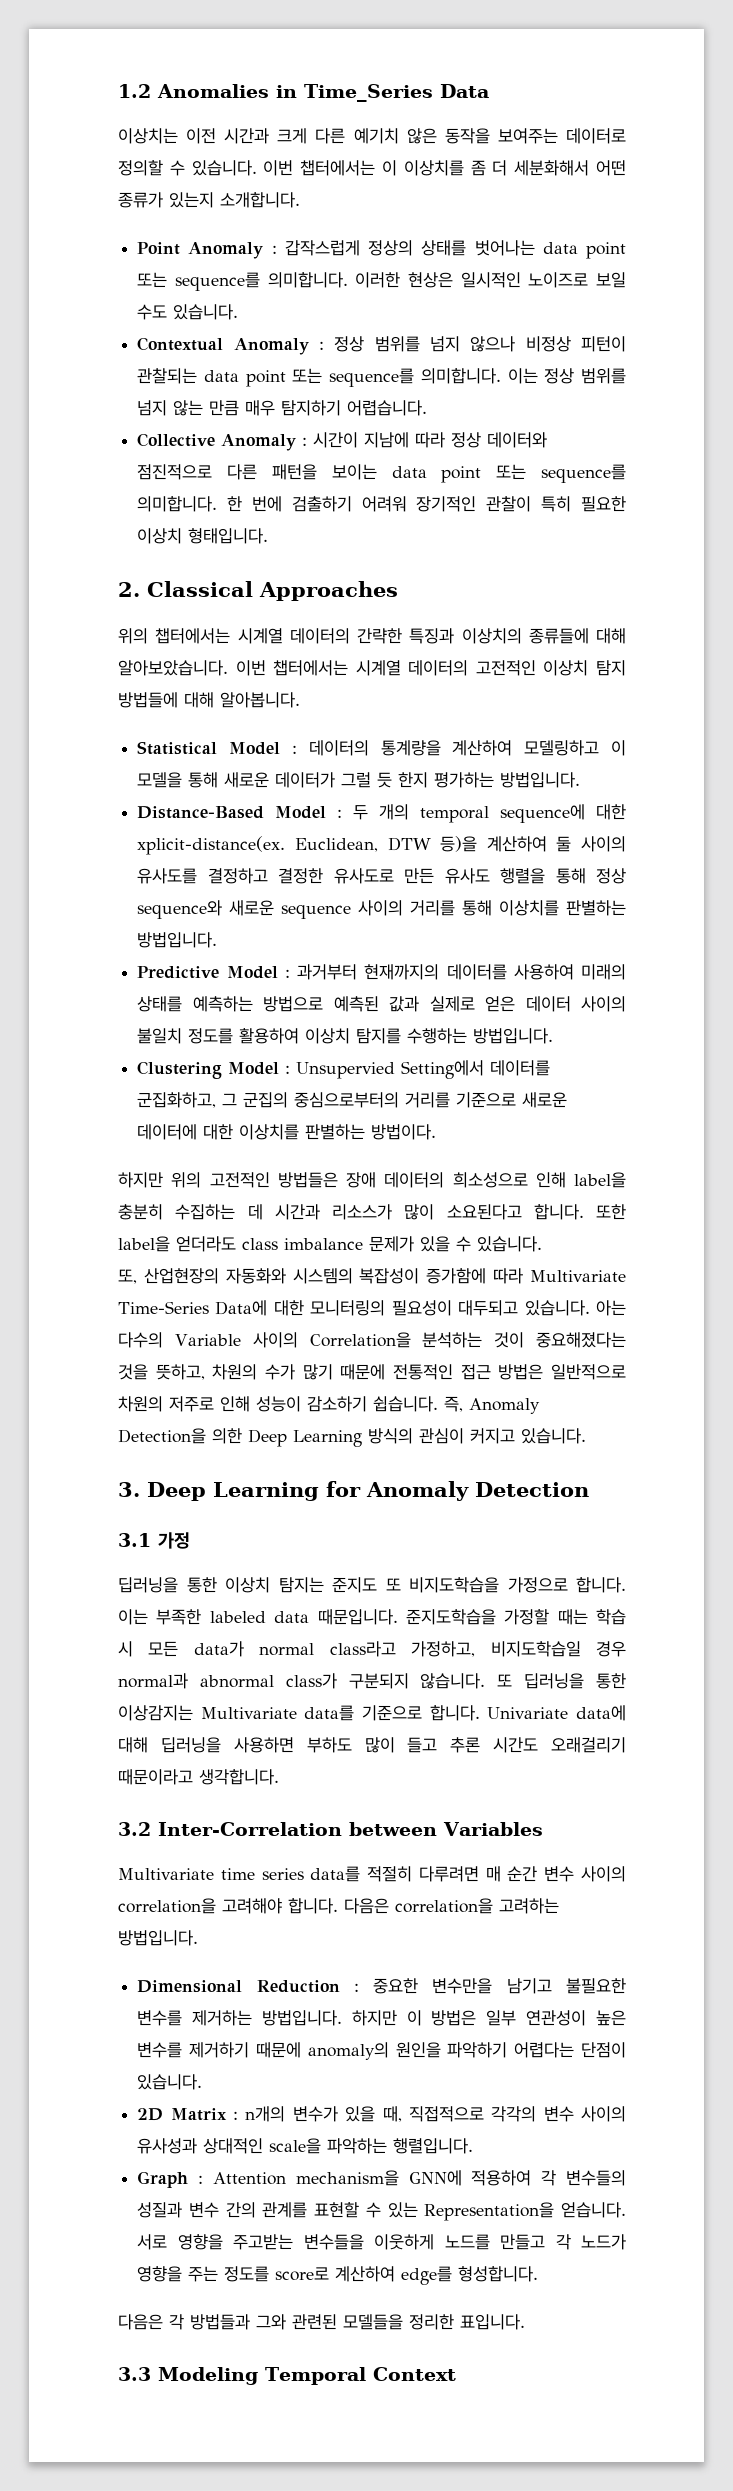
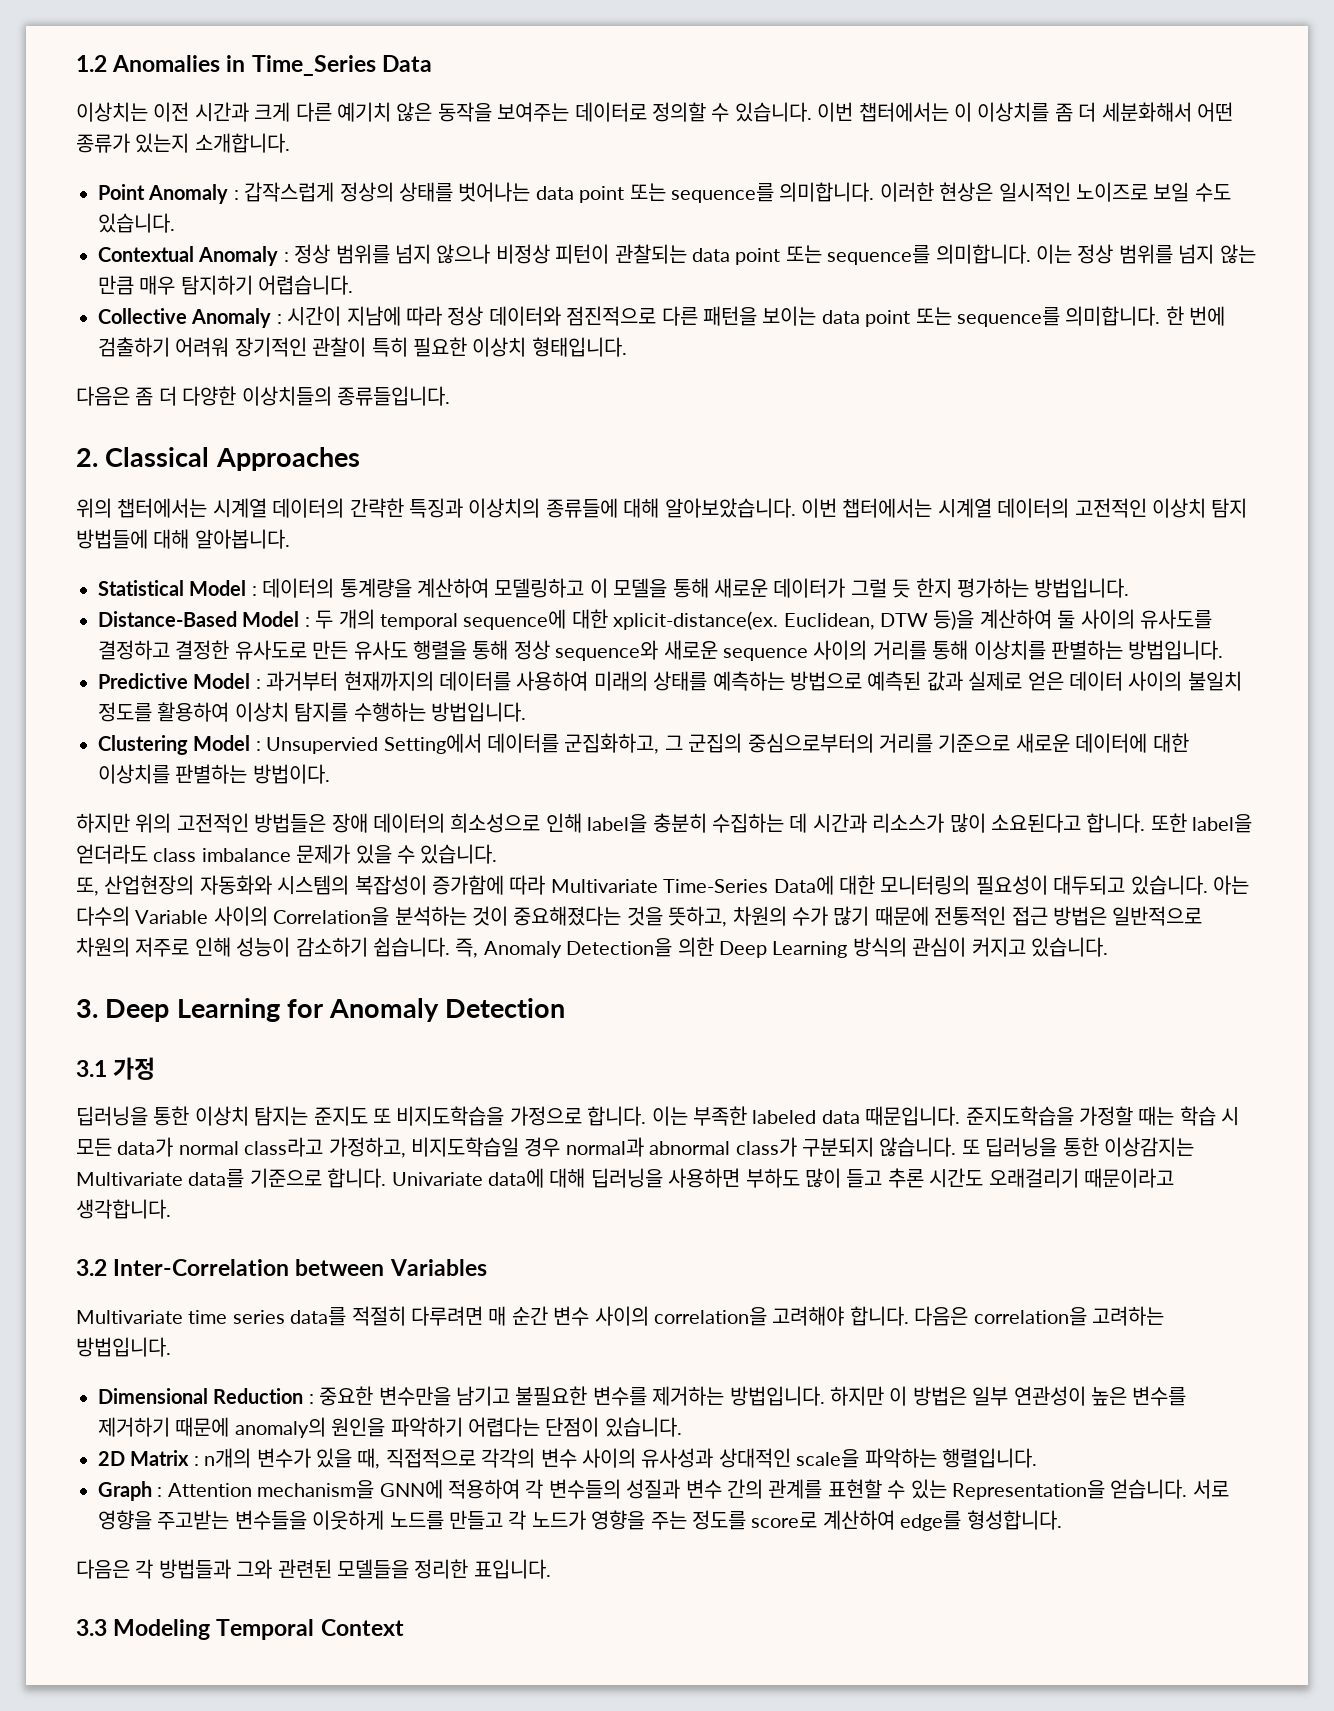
+ 다음은 좀 더 다양한 이상치들의 종류들입니다.

